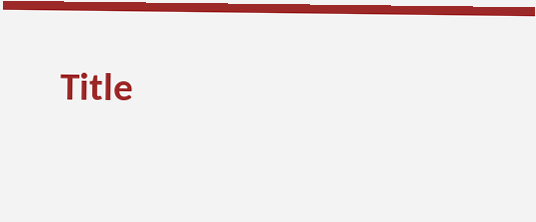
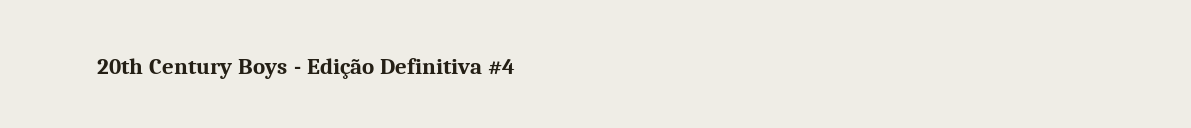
- Title
+ 20th Century Boys - Edição Definitiva #4

